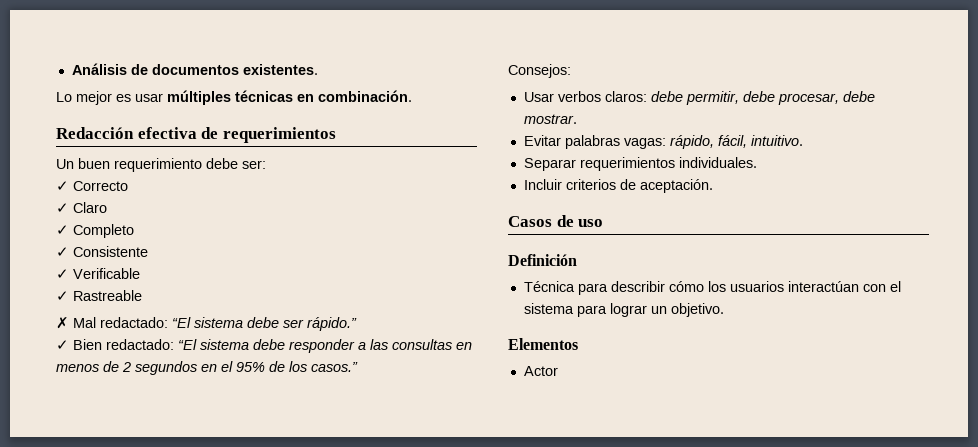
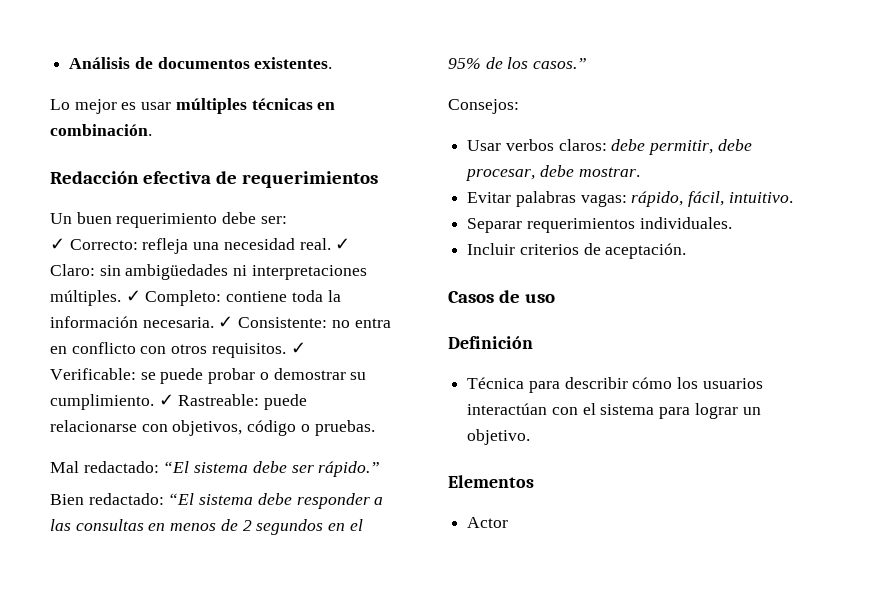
- ✓ Correcto
- ✓ Claro
- ✓ Completo
- ✓ Consistente
- ✓ Verificable
- ✓ Rastreable
- ✗ Mal redactado: “El sistema debe ser rápido.”
+ ✓ Correcto: refleja una necesidad real. ✓ Claro: sin ambigüedades ni interpretaciones múltiples. ✓ Completo: contiene toda la información necesaria. ✓ Consistente: no entra en conflicto con otros requisitos. ✓ Verificable: se puede probar o demostrar su cumplimiento. ✓ Rastreable: puede relacionarse con objetivos, código o pruebas.
+ Mal redactado: “El sistema debe ser rápido.”
- ✓ Bien redactado: “El sistema debe responder a las consultas en menos de 2 segundos en el 95% de los casos.”
+ Bien redactado: “El sistema debe responder a las consultas en menos de 2 segundos en el 95% de los casos.”

